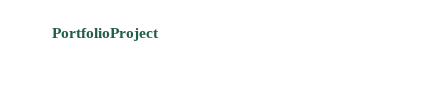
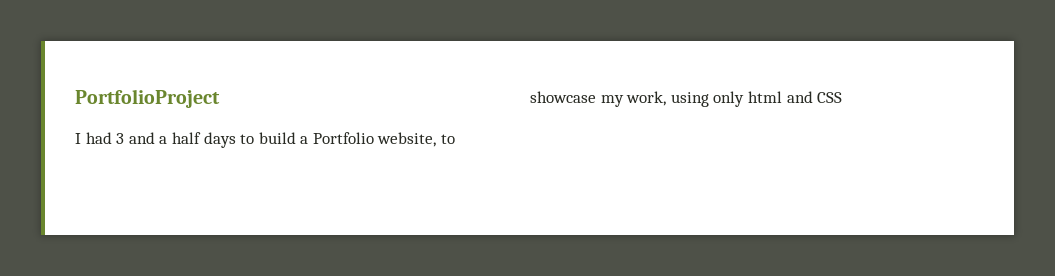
+ I had 3 and a half days to build a Portfolio website, to showcase my work, using only html and CSS

